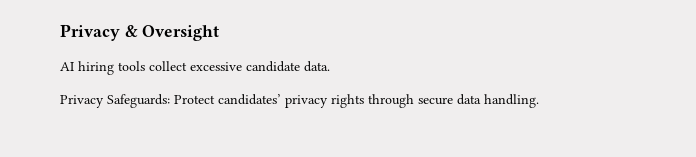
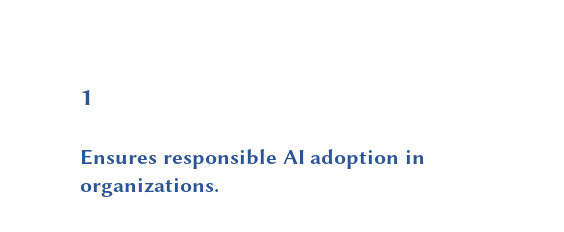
- Privacy & Oversight
- AI hiring tools collect excessive candidate data.
- Privacy Safeguards: Protect candidates’ privacy rights through secure data handling.
+ 1
+ Ensures responsible AI adoption in organizations.

